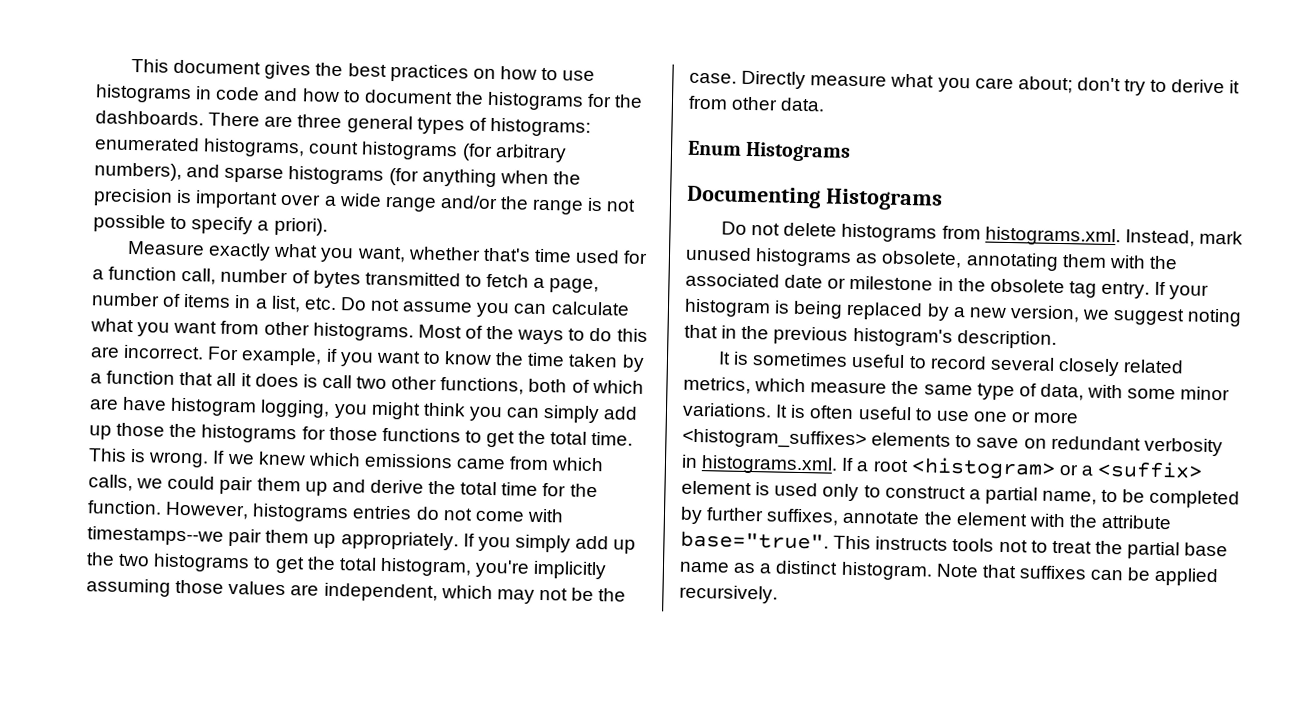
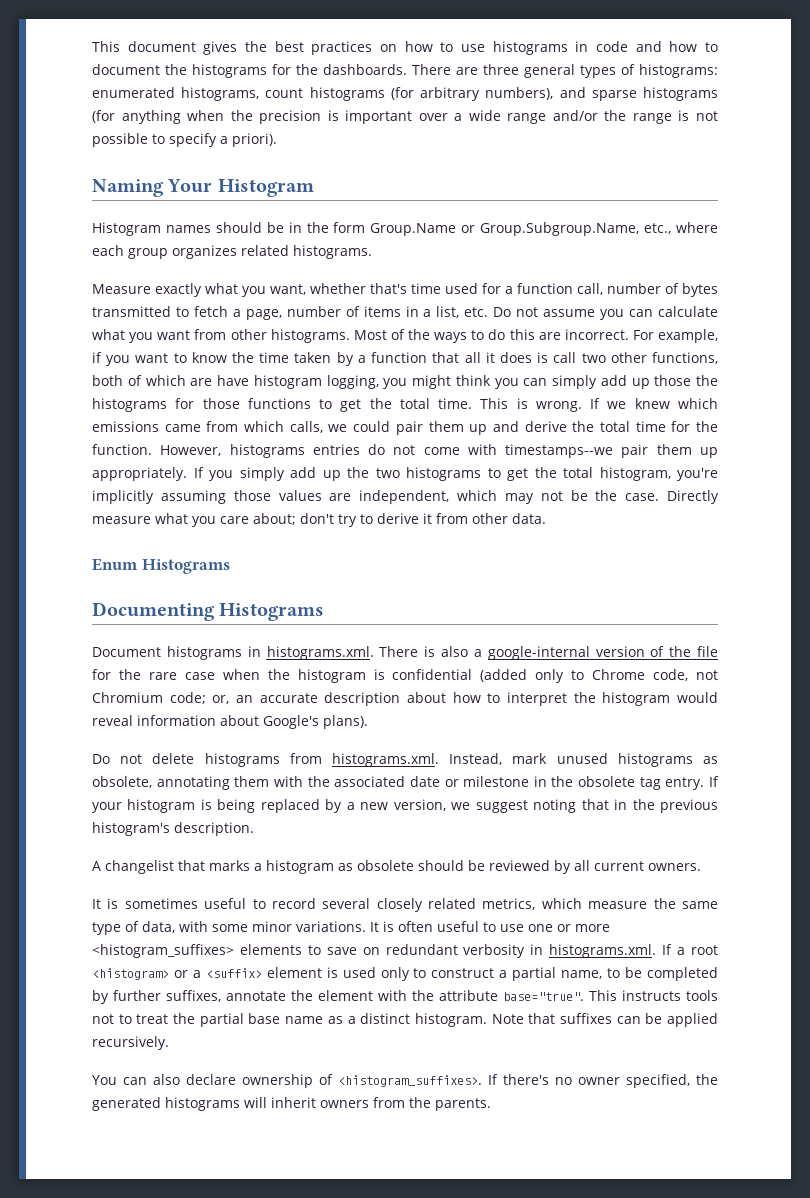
+ Naming Your Histogram
+ Histogram names should be in the form Group.Name or Group.Subgroup.Name, etc., where each group organizes related histograms.
+ Document histograms in histograms.xml. There is also a google-internal version of the file for the rare case when the histogram is confidential (added only to Chrome code, not Chromium code; or, an accurate description about how to interpret the histogram would reveal information about Google's plans).
+ A changelist that marks a histogram as obsolete should be reviewed by all current owners.
+ You can also declare ownership of <histogram_suffixes>. If there's no owner specified, the generated histograms will inherit owners from the parents.

